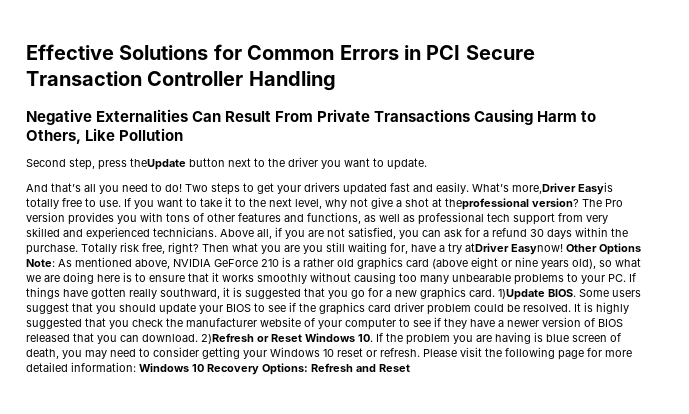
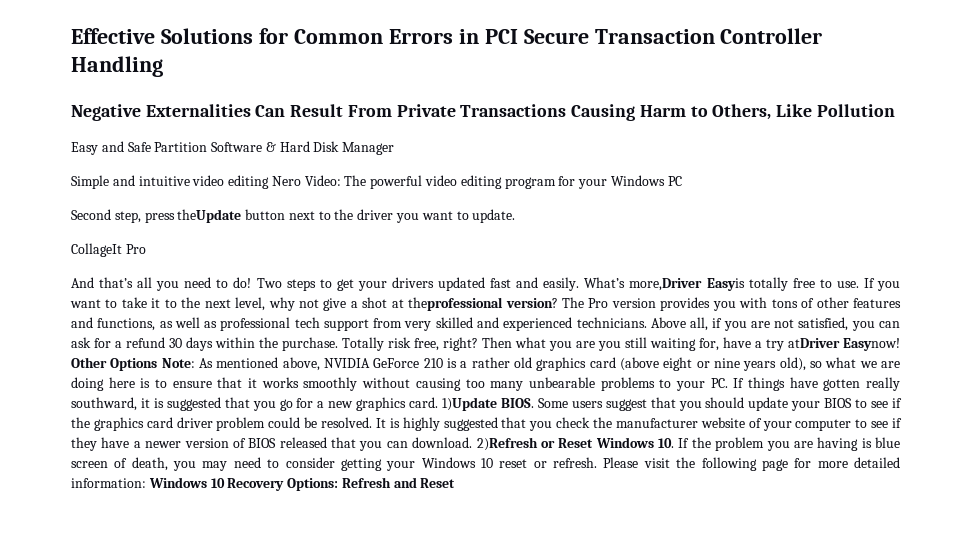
+ Easy and Safe Partition Software & Hard Disk Manager
+ Simple and intuitive video editing Nero Video: The powerful video editing program for your Windows PC
+ CollageIt Pro

